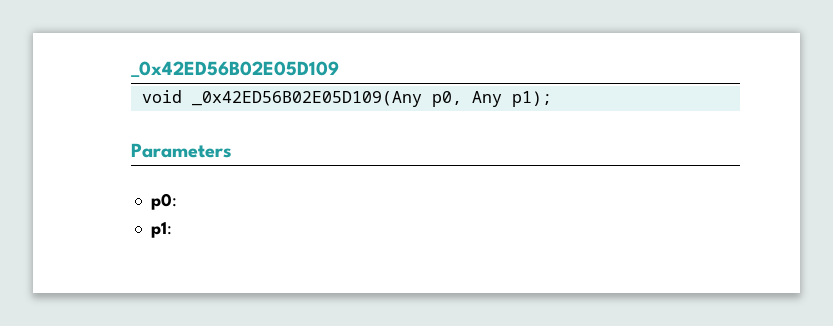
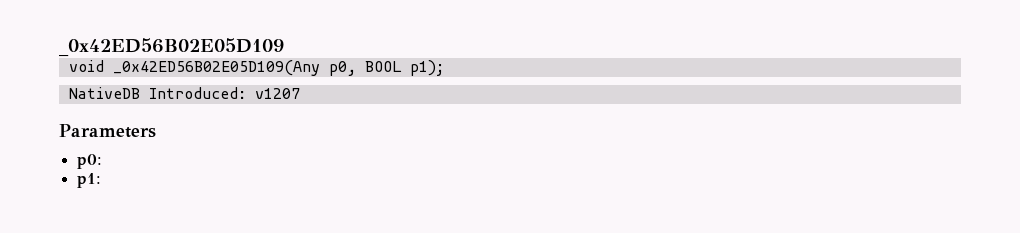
- void _0x42ED56B02E05D109(Any p0, Any p1);
+ void _0x42ED56B02E05D109(Any p0, BOOL p1);
+ NativeDB Introduced: v1207

